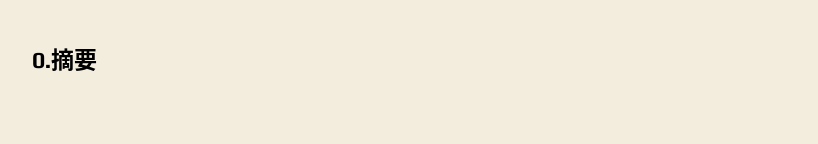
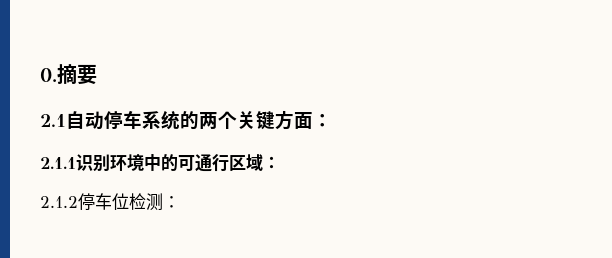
+ 2.1自动停车系统的两个关键方面：
+ 2.1.1识别环境中的可通行区域：
+ 2.1.2停车位检测：

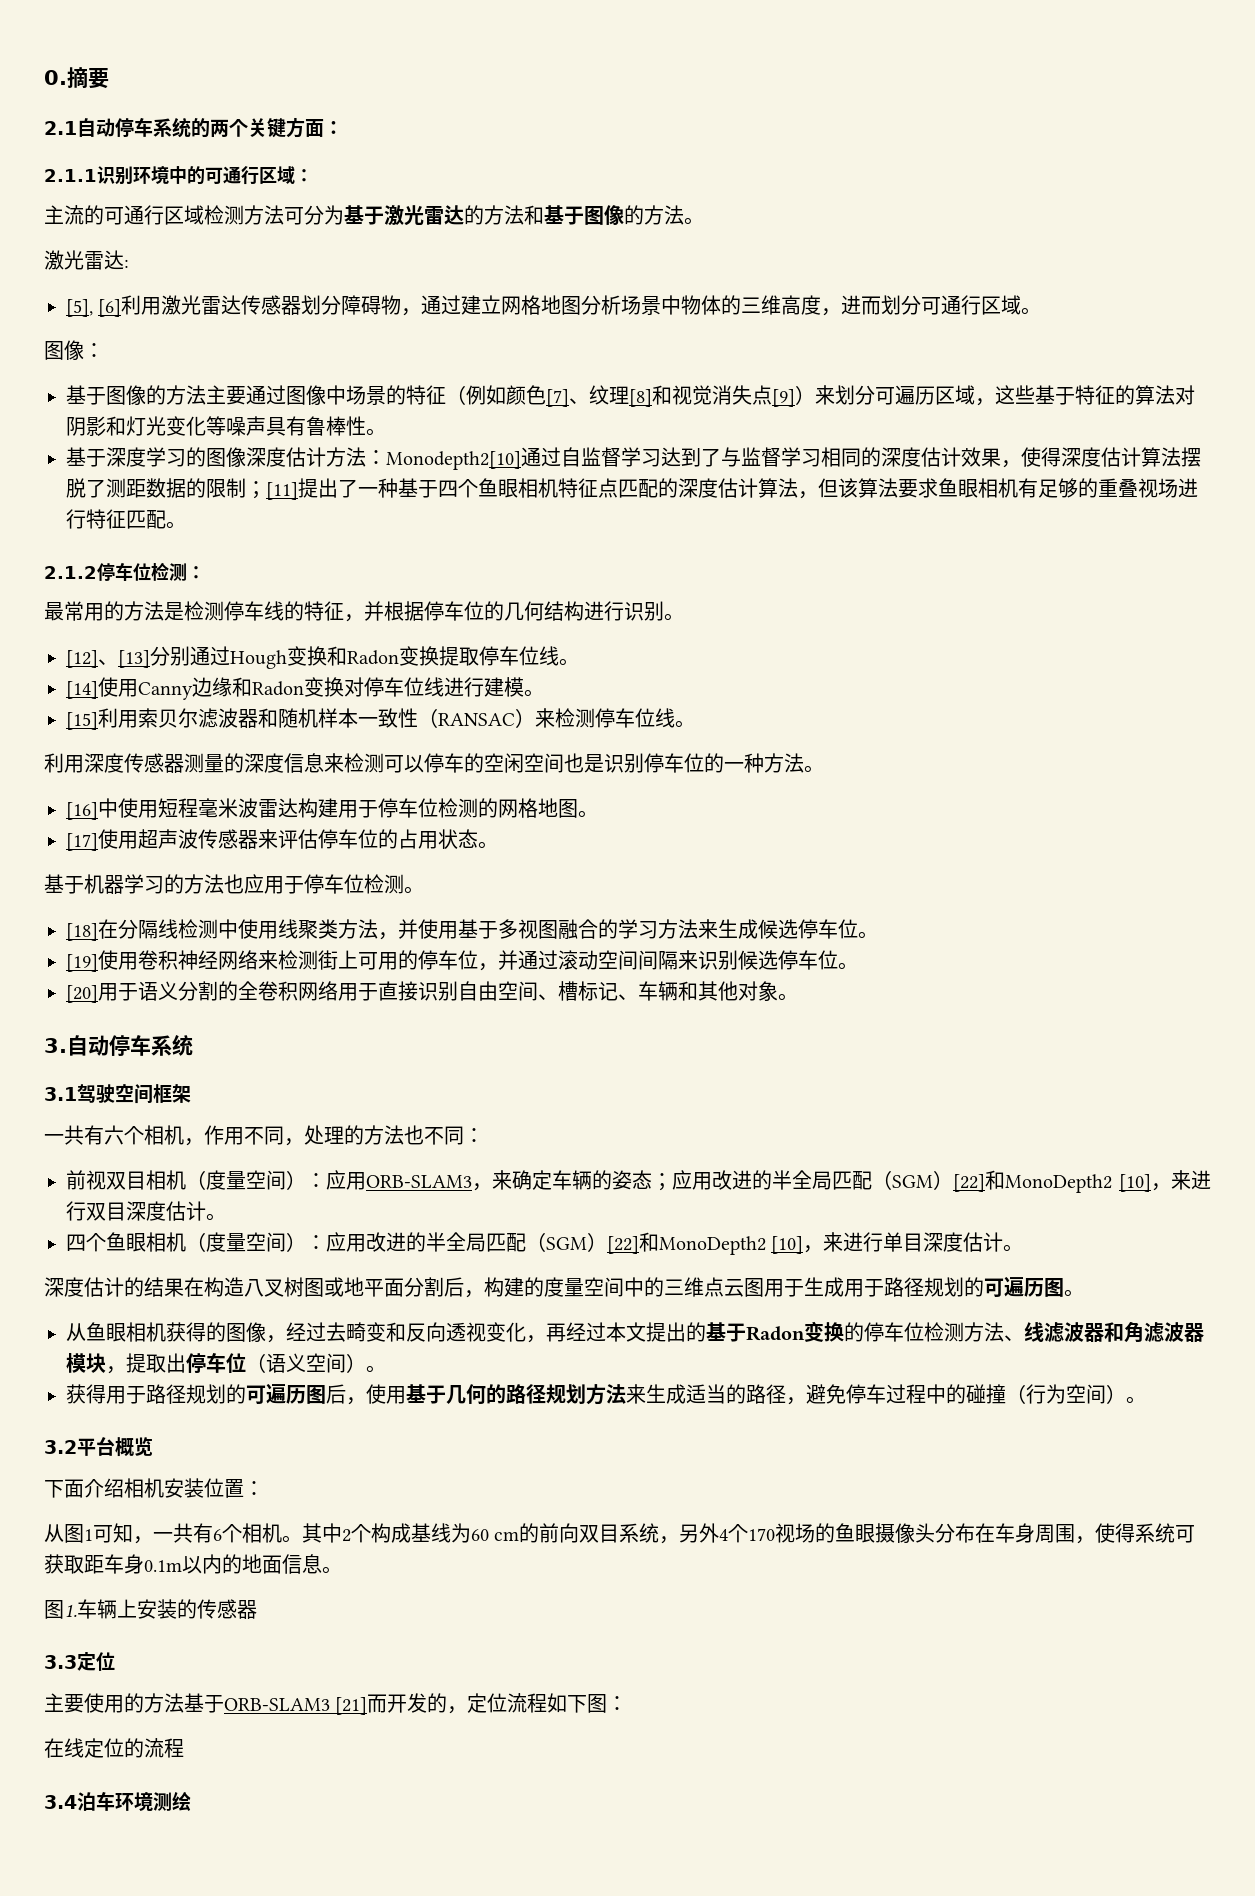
+ 主流的可通行区域检测方法可分为基于激光雷达的方法和基于图像的方法。
+ 激光雷达:
+ [5], [6]利用激光雷达传感器划分障碍物，通过建立网格地图分析场景中物体的三维高度，进而划分可通行区域。
+ 图像：
+ 基于图像的方法主要通过图像中场景的特征（例如颜色[7]、纹理[8]和视觉消失点[9]）来划分可遍历区域，这些基于特征的算法对阴影和灯光变化等噪声具有鲁棒性。
+ 基于深度学习的图像深度估计方法：Monodepth2[10]通过自监督学习达到了与监督学习相同的深度估计效果，使得深度估计算法摆脱了测距数据的限制；[11]提出了一种基于四个鱼眼相机特征点匹配的深度估计算法，但该算法要求鱼眼相机有足够的重叠视场进行特征匹配。
  2.1.2停车位检测：
+ 最常用的方法是检测停车线的特征，并根据停车位的几何结构进行识别。
+ [12]、[13]分别通过Hough变换和Radon变换提取停车位线。
+ [14]使用Canny边缘和Radon变换对停车位线进行建模。
+ [15]利用索贝尔滤波器和随机样本一致性（RANSAC）来检测停车位线。
+ 利用深度传感器测量的深度信息来检测可以停车的空闲空间也是识别停车位的一种方法。
+ [16]中使用短程毫米波雷达构建用于停车位检测的网格地图。
+ [17]使用超声波传感器来评估停车位的占用状态。
+ 基于机器学习的方法也应用于停车位检测。
+ [18]在分隔线检测中使用线聚类方法，并使用基于多视图融合的学习方法来生成候选停车位。
+ [19]使用卷积神经网络来检测街上可用的停车位，并通过滚动空间间隔来识别候选停车位。
+ [20]用于语义分割的全卷积网络用于直接识别自由空间、槽标记、车辆和其他对象。
+ 3.自动停车系统
+ 3.1驾驶空间框架
+ 一共有六个相机，作用不同，处理的方法也不同：
+ 前视双目相机（度量空间）：应用ORB-SLAM3，来确定车辆的姿态；应用改进的半全局匹配（SGM）[22]和MonoDepth2 [10]，来进行双目深度估计。
+ 四个鱼眼相机（度量空间）：应用改进的半全局匹配（SGM）[22]和MonoDepth2 [10]，来进行单目深度估计。
+ 深度估计的结果在构造八叉树图或地平面分割后，构建的度量空间中的三维点云图用于生成用于路径规划的可遍历图。
+ 从鱼眼相机获得的图像，经过去畸变和反向透视变化，再经过本文提出的基于Radon变换的停车位检测方法、线滤波器和角滤波器模块，提取出停车位（语义空间）。
+ 获得用于路径规划的可遍历图后，使用基于几何的路径规划方法来生成适当的路径，避免停车过程中的碰撞（行为空间）。
+ 3.2平台概览
+ 下面介绍相机安装位置：
+ 从图1可知，一共有6个相机。其中2个构成基线为60 cm的前向双目系统，另外4个170视场的鱼眼摄像头分布在车身周围，使得系统可获取距车身0.1m以内的地面信息。
+ 图1.车辆上安装的传感器
+ 3.3定位
+ 主要使用的方法基于ORB-SLAM3 [21]而开发的，定位流程如下图：
+ 在线定位的流程
+ 3.4泊车环境测绘

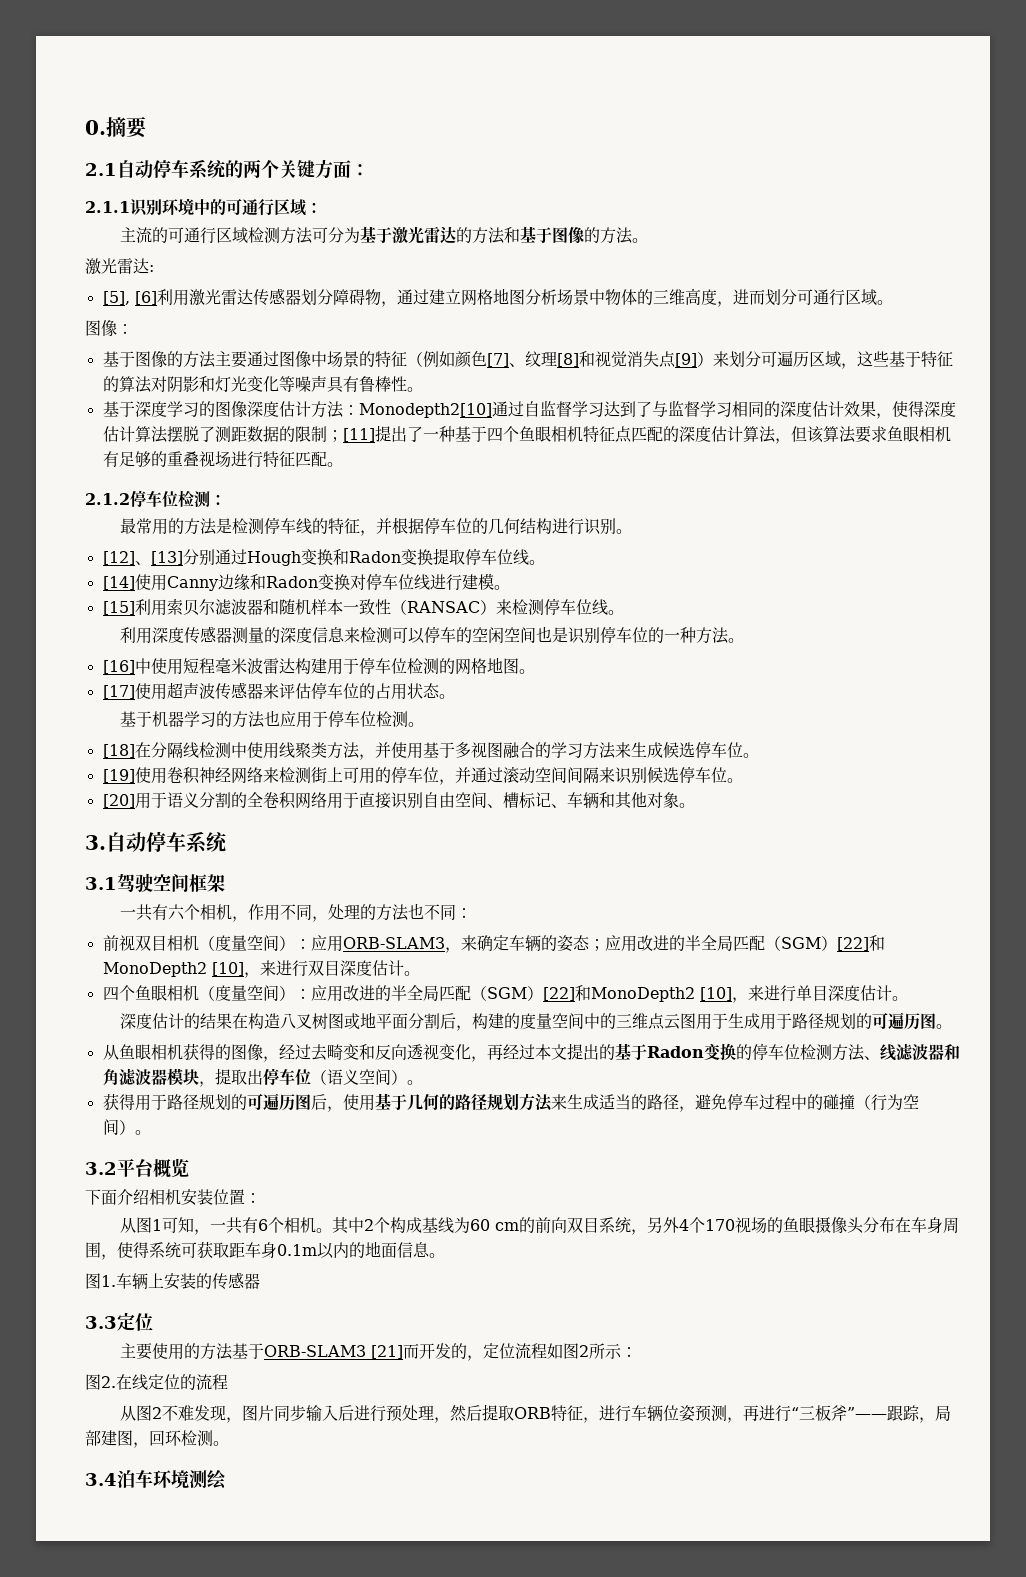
- 主要使用的方法基于ORB-SLAM3 [21]而开发的，定位流程如下图：
- 在线定位的流程
+ 主要使用的方法基于ORB-SLAM3 [21]而开发的，定位流程如图2所示：
+ 图2.在线定位的流程
+ 从图2不难发现，图片同步输入后进行预处理，然后提取ORB特征，进行车辆位姿预测，再进行“三板斧”——跟踪，局部建图，回环检测。

